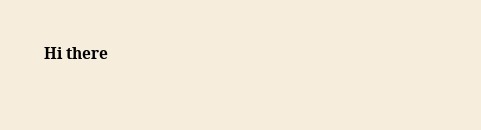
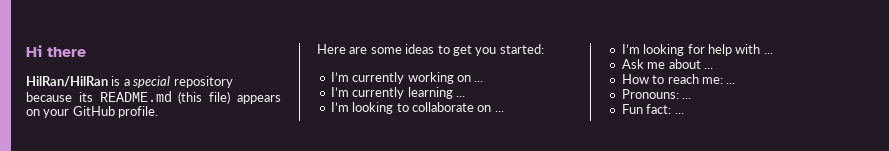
+ HilRan/HilRan is a special repository because its README.md (this file) appears on your GitHub profile.
+ Here are some ideas to get you started:
+ I’m currently working on ...
+ I’m currently learning ...
+ I’m looking to collaborate on ...
+ I’m looking for help with ...
+ Ask me about ...
+ How to reach me: ...
+ Pronouns: ...
+ Fun fact: ...

